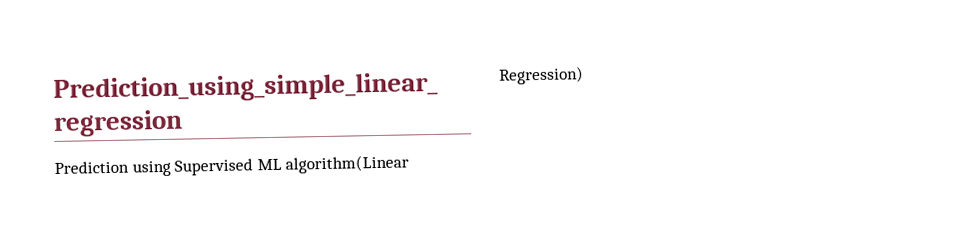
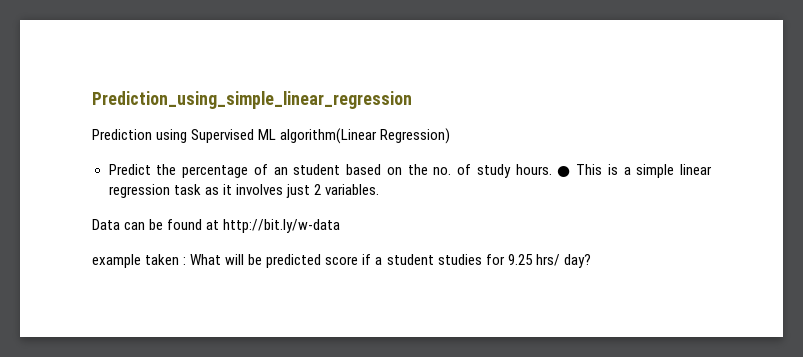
+ Predict the percentage of an student based on the no. of study hours. ● This is a simple linear regression task as it involves just 2 variables.
+ Data can be found at http://bit.ly/w-data
+ example taken : What will be predicted score if a student studies for 9.25 hrs/ day?

